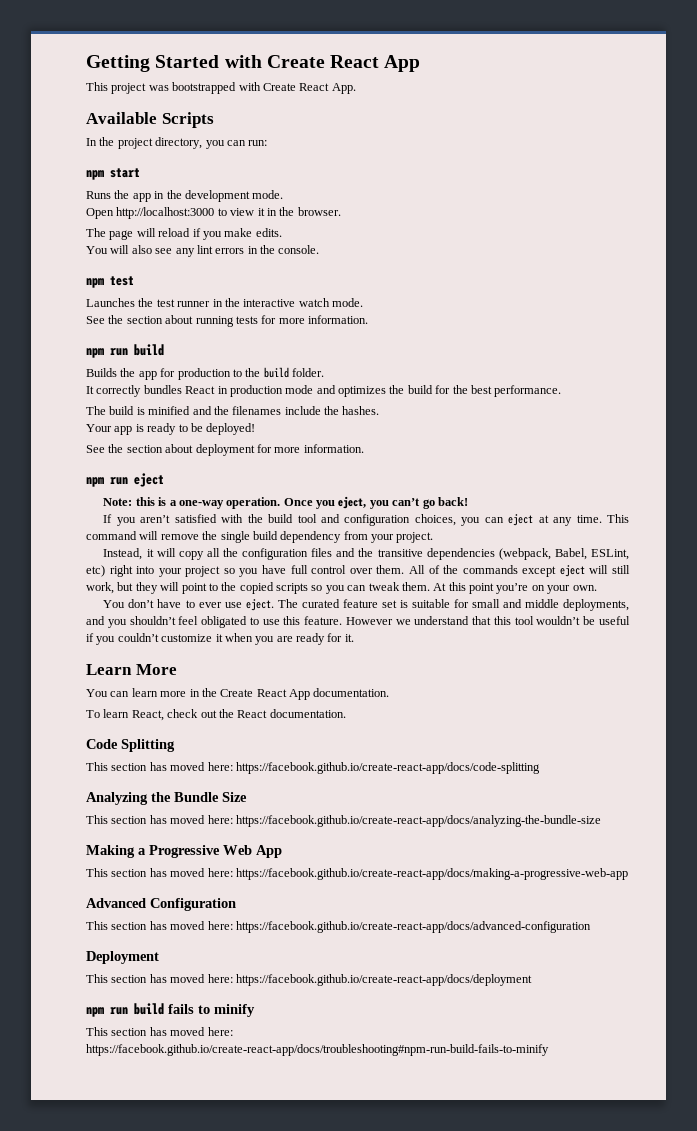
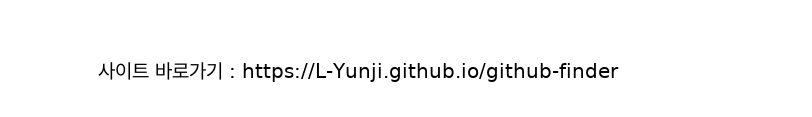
- Getting Started with Create React App
- This project was bootstrapped with Create React App.
- Available Scripts
- In the project directory, you can run:
- npm start
- Runs the app in the development mode.
- Open http://localhost:3000 to view it in the browser.
- The page will reload if you make edits.
- You will also see any lint errors in the console.
- npm test
- Launches the test runner in the interactive watch mode.
- See the section about running tests for more information.
- npm run build
- Builds the app for production to the build folder.
- It correctly bundles React in production mode and optimizes the build for the best performance.
- The build is minified and the filenames include the hashes.
- Your app is ready to be deployed!
- See the section about deployment for more information.
- npm run eject
- Note: this is a one-way operation. Once you eject, you can’t go back!
- If you aren’t satisfied with the build tool and configuration choices, you can eject at any time. This command will remove the single build dependency from your project.
- Instead, it will copy all the configuration files and the transitive dependencies (webpack, Babel, ESLint, etc) right into your project so you have full control over them. All of the commands except eject will still work, but they will point to the copied scripts so you can tweak them. At this point you’re on your own.
- You don’t have to ever use eject. The curated feature set is suitable for small and middle deployments, and you shouldn’t feel obligated to use this feature. However we understand that this tool wouldn’t be useful if you couldn’t customize it when you are ready for it.
- Learn More
- You can learn more in the Create React App documentation.
- To learn React, check out the React documentation.
- Code Splitting
- This section has moved here: https://facebook.github.io/create-react-app/docs/code-splitting
- Analyzing the Bundle Size
- This section has moved here: https://facebook.github.io/create-react-app/docs/analyzing-the-bundle-size
- Making a Progressive Web App
- This section has moved here: https://facebook.github.io/create-react-app/docs/making-a-progressive-web-app
- Advanced Configuration
- This section has moved here: https://facebook.github.io/create-react-app/docs/advanced-configuration
- Deployment
- This section has moved here: https://facebook.github.io/create-react-app/docs/deployment
- npm run build fails to minify
- This section has moved here: https://facebook.github.io/create-react-app/docs/troubleshooting#npm-run-build-fails-to-minify
+ 사이트 바로가기 : https://L-Yunji.github.io/github-finder

